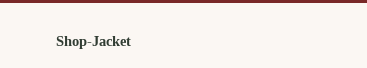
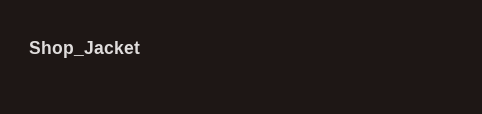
- Shop-Jacket
+ Shop_Jacket

